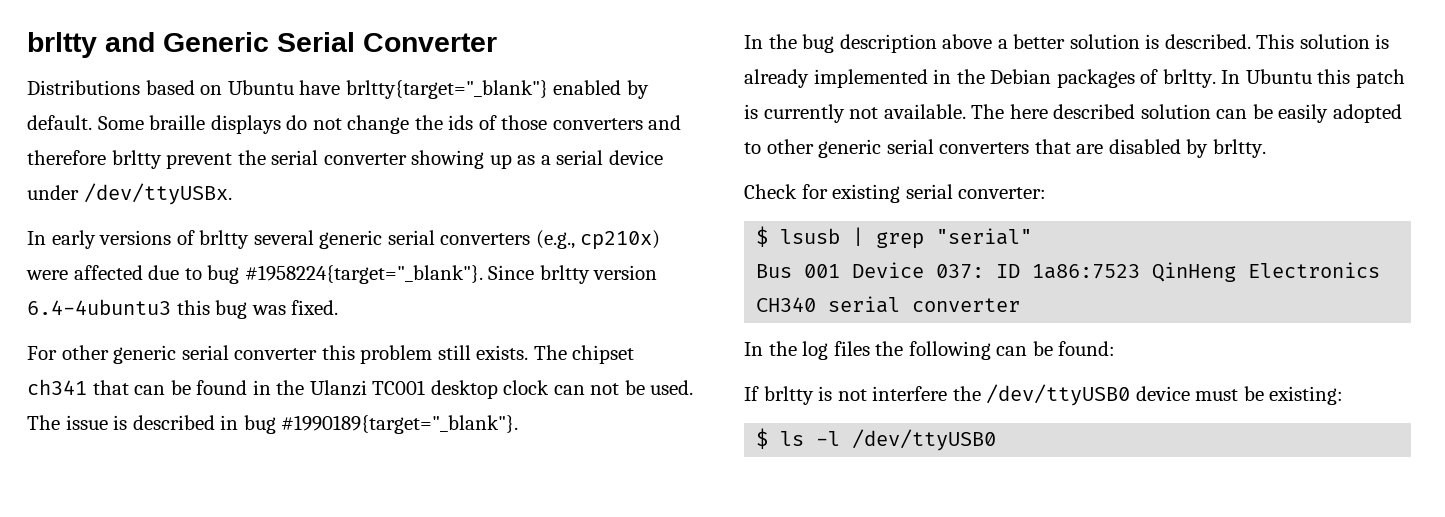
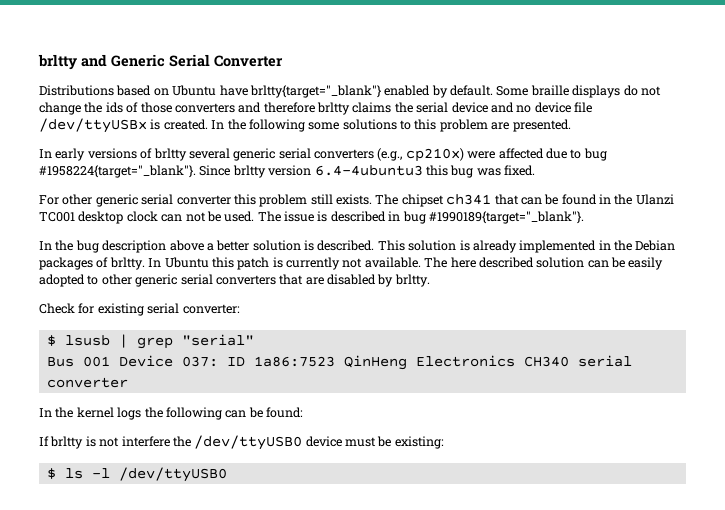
- Some braille displays do not change the ids of those converters and therefore brltty prevent the serial converter showing up as a serial device under /dev/ttyUSBx.
+ Some braille displays do not change the ids of those converters and therefore brltty claims the serial device and no device file /dev/ttyUSBx is created. In the following some solutions to this problem are presented.
- In the log files the following can be found:
+ In the kernel logs the following can be found:

